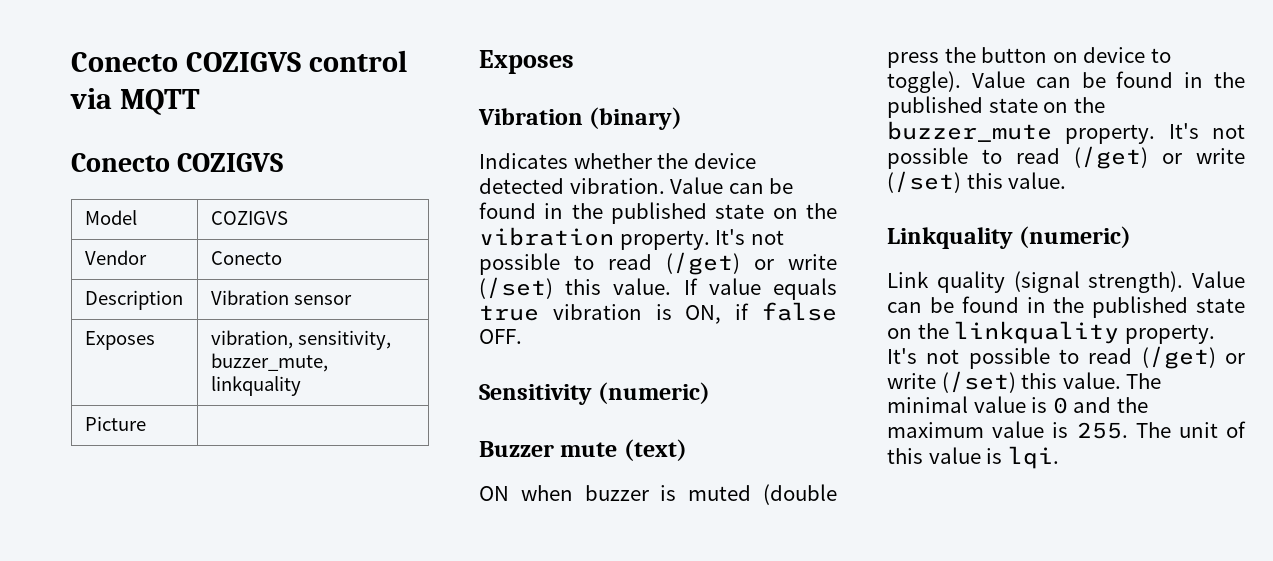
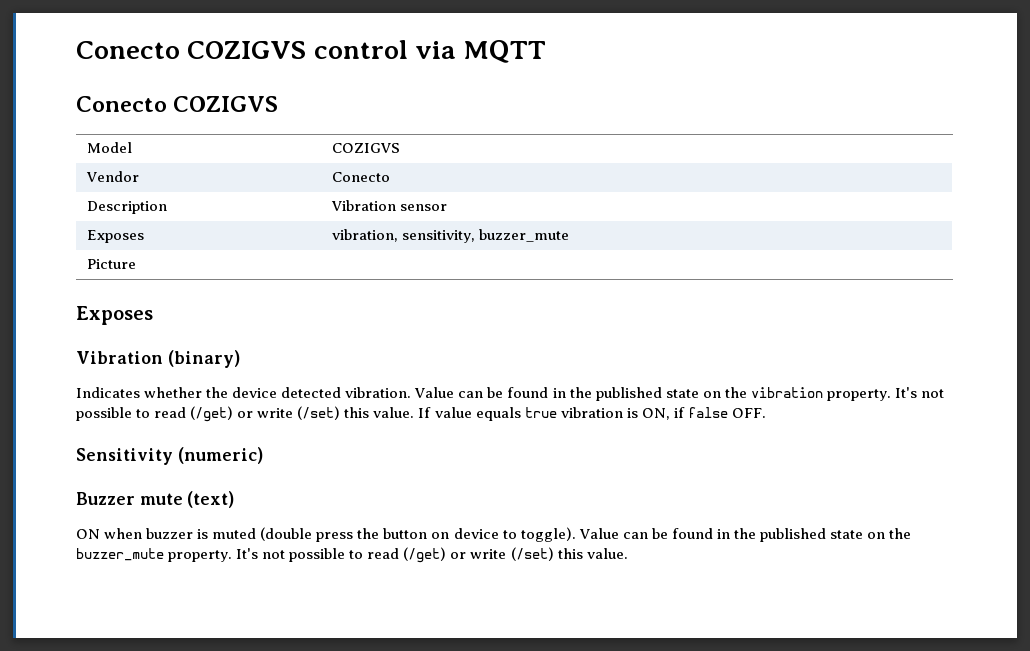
- Exposes | vibration, sensitivity, buzzer_mute, linkquality
+ Exposes | vibration, sensitivity, buzzer_mute
- Linkquality (numeric)
- Link quality (signal strength). Value can be found in the published state on the linkquality property. It's not possible to read (/get) or write (/set) this value. The minimal value is 0 and the maximum value is 255. The unit of this value is lqi.

